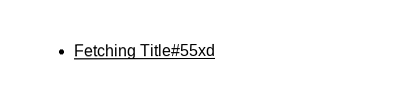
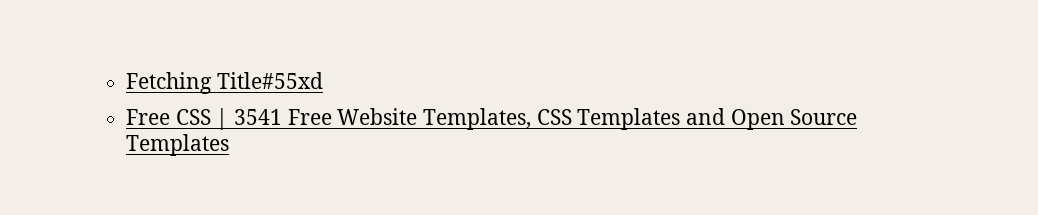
+ Free CSS | 3541 Free Website Templates, CSS Templates and Open Source Templates

